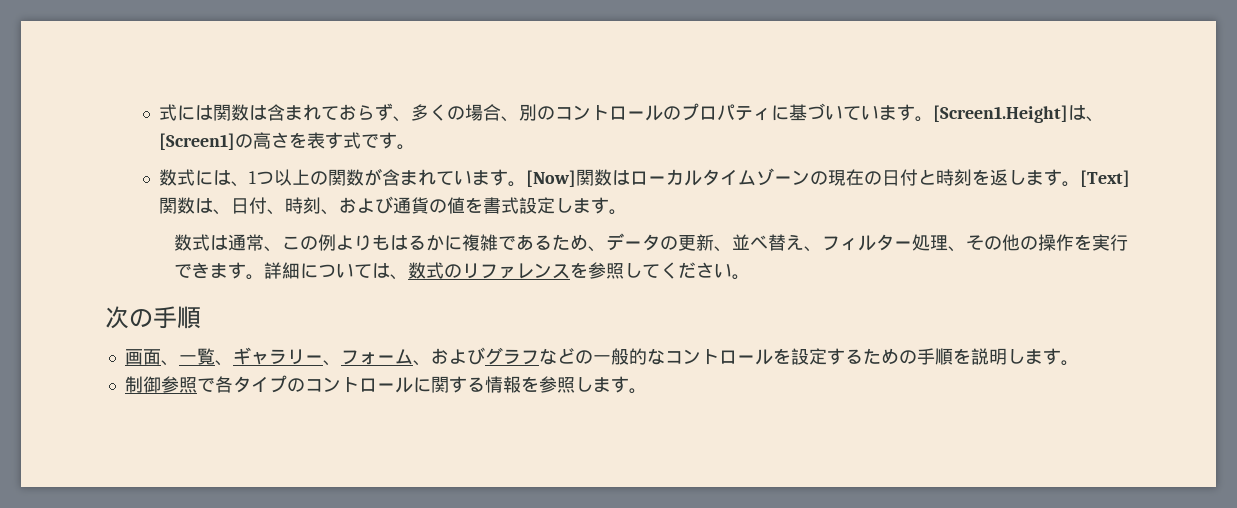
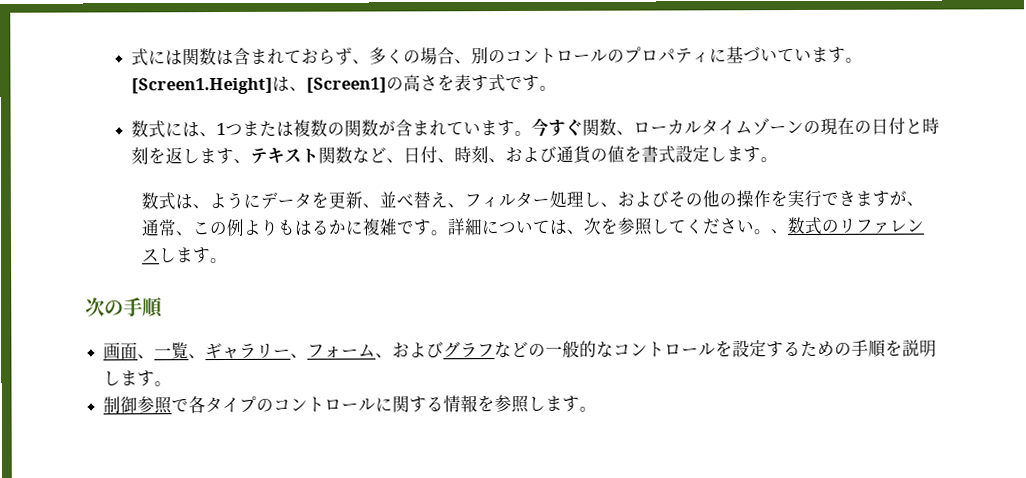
- 数式には、1つ以上の関数が含まれています。
+ 数式には、1つまたは複数の関数が含まれています。
- [Now]関数はローカルタイムゾーンの現在の日付と時刻を返します。[Text]関数は、日付、時刻、および通貨の値を書式設定します。
+ 今すぐ関数、ローカルタイムゾーンの現在の日付と時刻を返します、テキスト関数など、日付、時刻、および通貨の値を書式設定します。
- 数式は通常、この例よりもはるかに複雑であるため、データの更新、並べ替え、フィルター処理、その他の操作を実行できます。
+ 数式は、ようにデータを更新、並べ替え、フィルター処理し、およびその他の操作を実行できますが、通常、この例よりもはるかに複雑です。
- 詳細については、数式のリファレンスを参照してください。
+ 詳細については、次を参照してください。、数式のリファレンスします。

